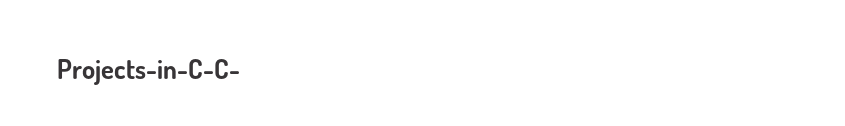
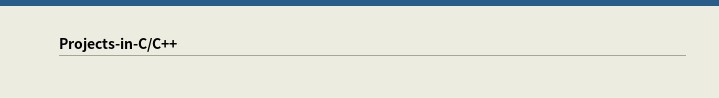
- Projects-in-C-C-
+ Projects-in-C/C++

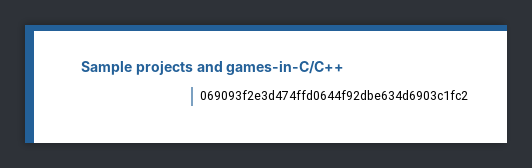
- Projects-in-C/C++
+ Sample projects and games-in-C/C++
+ 069093f2e3d474ffd0644f92dbe634d6903c1fc2

